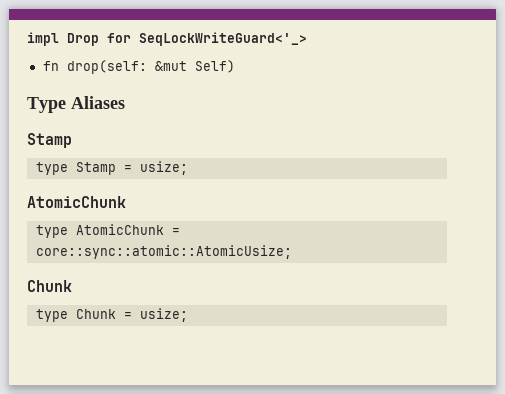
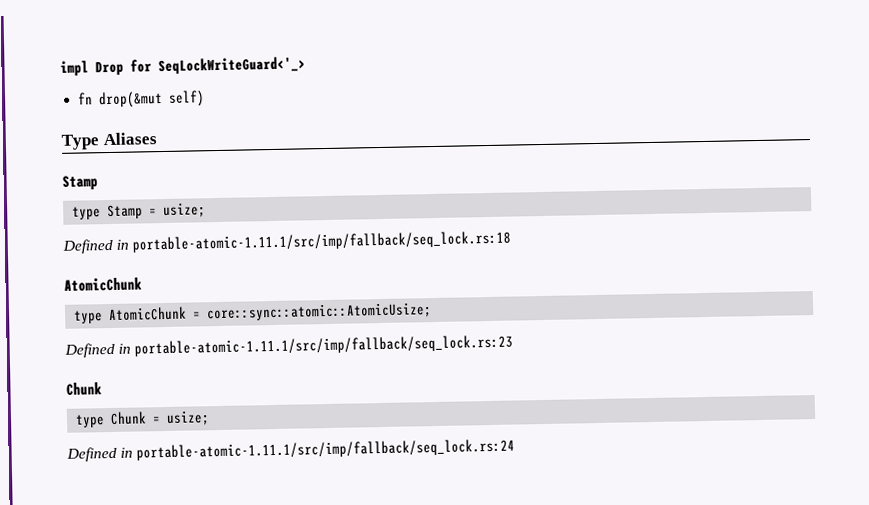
- fn drop(self: &mut Self)
+ fn drop(&mut self)
+ Defined in portable-atomic-1.11.1/src/imp/fallback/seq_lock.rs:18
+ Defined in portable-atomic-1.11.1/src/imp/fallback/seq_lock.rs:23
+ Defined in portable-atomic-1.11.1/src/imp/fallback/seq_lock.rs:24

